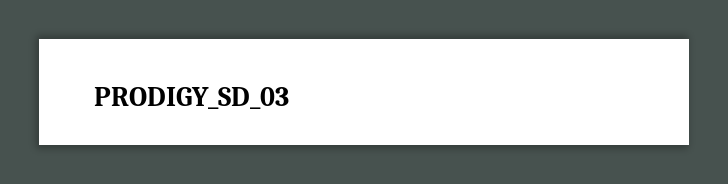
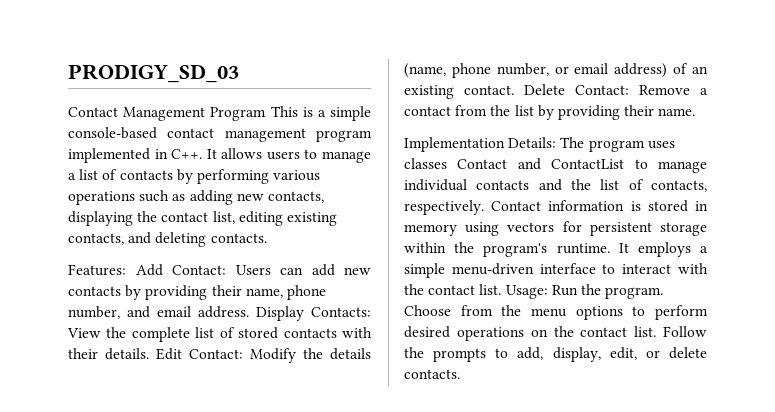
+ Contact Management Program This is a simple console-based contact management program implemented in C++. It allows users to manage a list of contacts by performing various operations such as adding new contacts, displaying the contact list, editing existing contacts, and deleting contacts.
+ Features: Add Contact: Users can add new contacts by providing their name, phone number, and email address. Display Contacts: View the complete list of stored contacts with their details. Edit Contact: Modify the details (name, phone number, or email address) of an existing contact. Delete Contact: Remove a contact from the list by providing their name.
+ Implementation Details: The program uses classes Contact and ContactList to manage individual contacts and the list of contacts, respectively. Contact information is stored in memory using vectors for persistent storage within the program's runtime. It employs a simple menu-driven interface to interact with the contact list. Usage: Run the program. Choose from the menu options to perform desired operations on the contact list. Follow the prompts to add, display, edit, or delete contacts.

